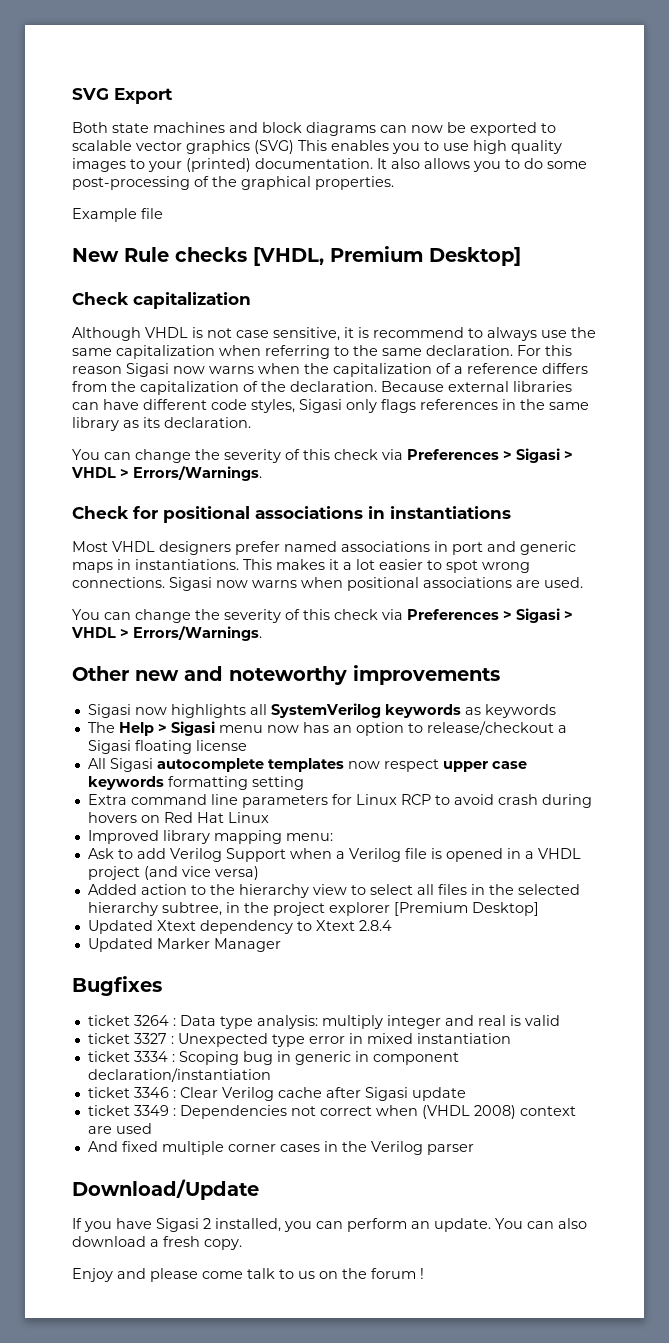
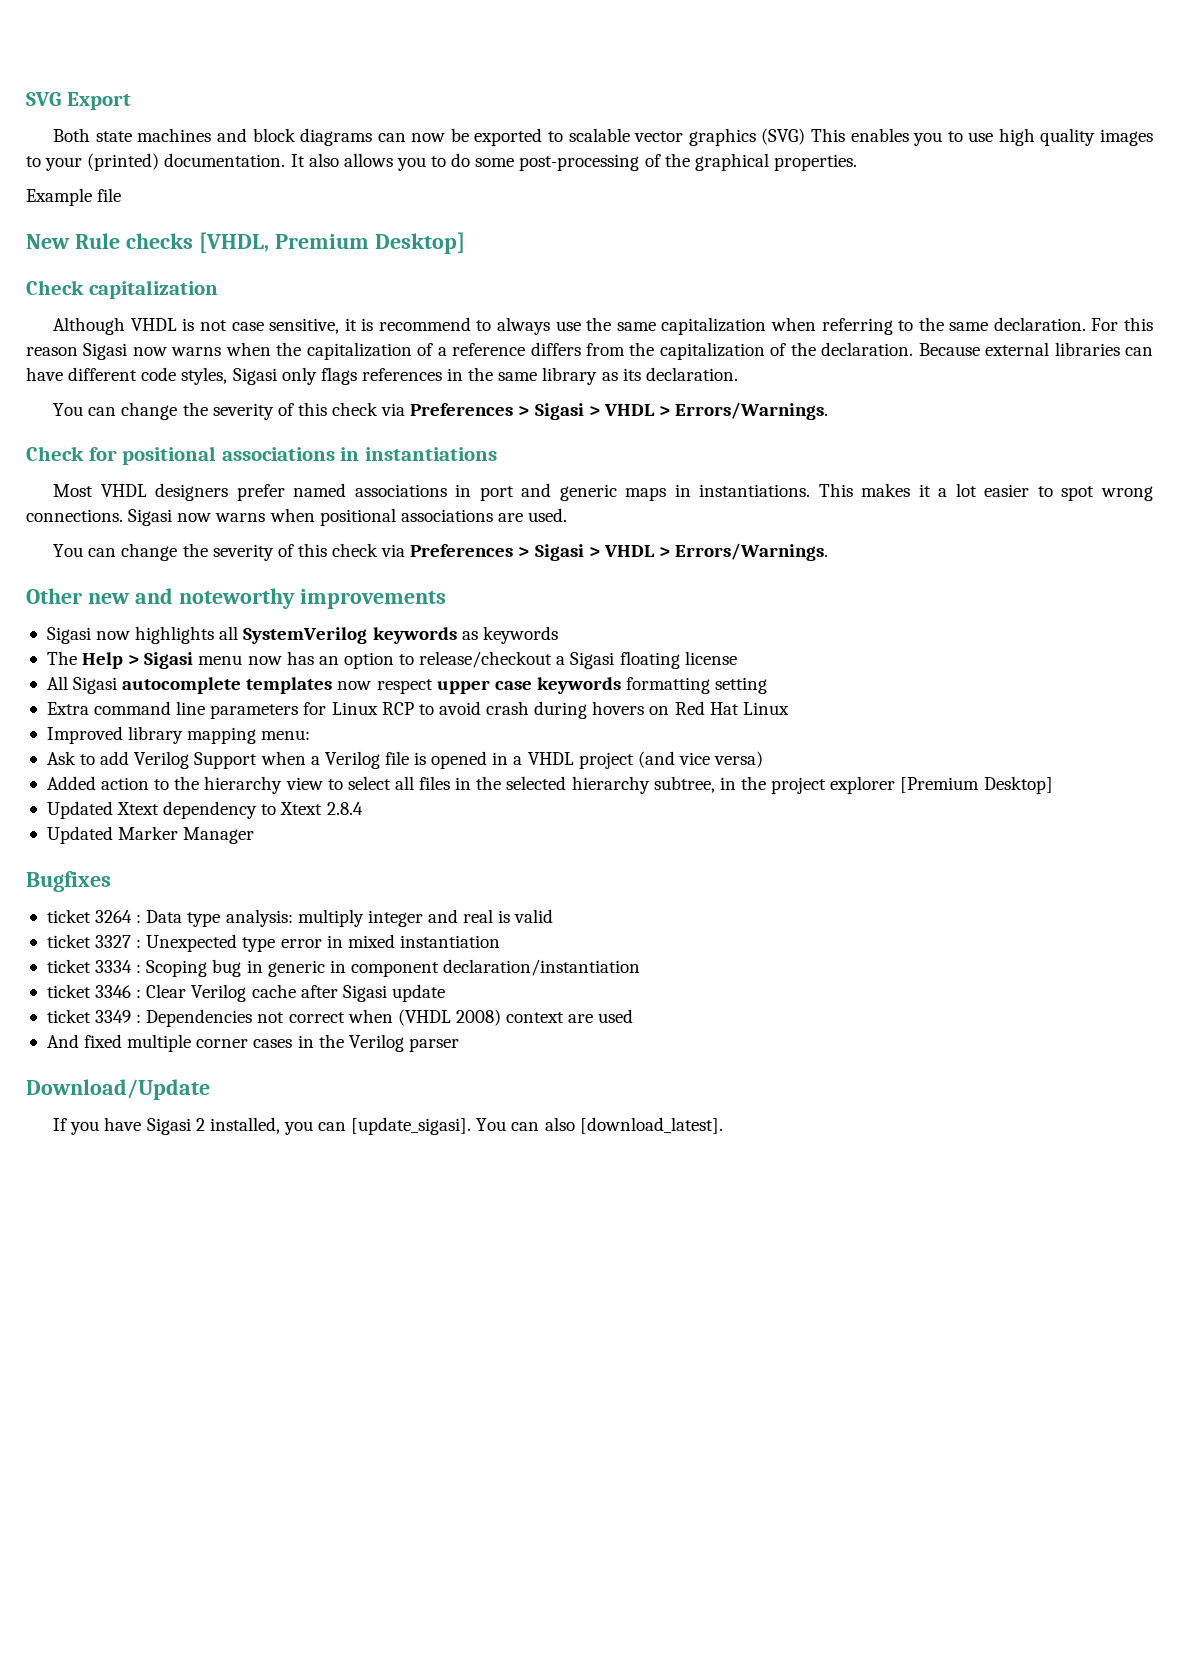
- If you have Sigasi 2 installed, you can perform an update. You can also download a fresh copy.
- Enjoy and please come talk to us on the forum !
+ If you have Sigasi 2 installed, you can [update_sigasi]. You can also [download_latest].

